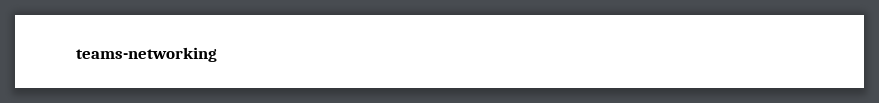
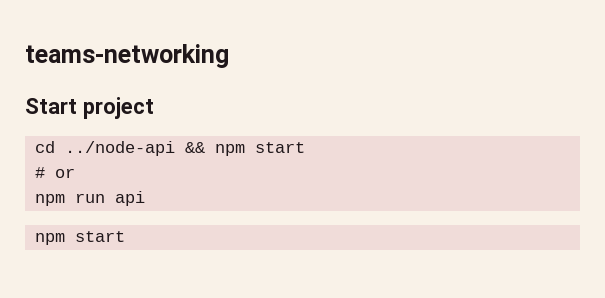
+ Start project
+ cd ../node-api && npm start
+ # or
+ npm run api
+ npm start

